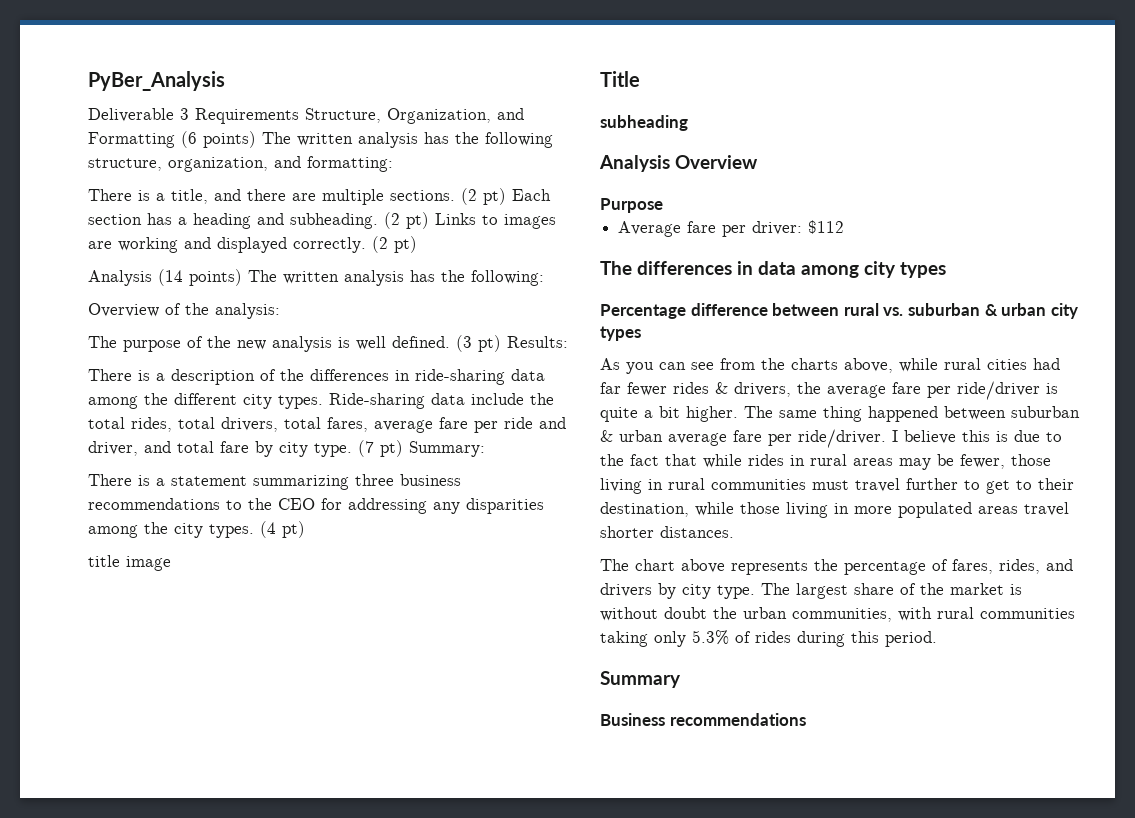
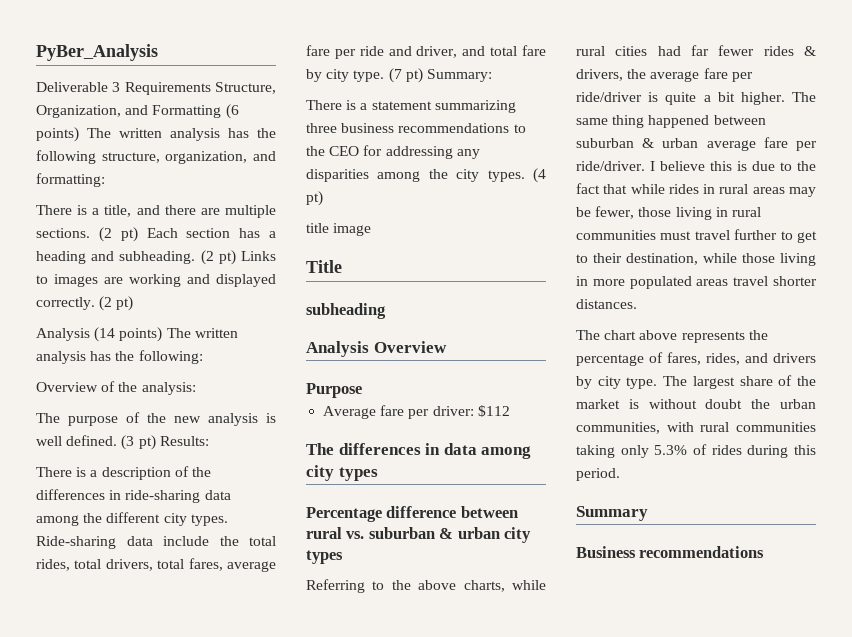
- As you can see from the charts above, while rural cities had far fewer rides & drivers, the average fare per ride/driver is quite a bit higher.
+ Referring to the above charts, while rural cities had far fewer rides & drivers, the average fare per ride/driver is quite a bit higher.

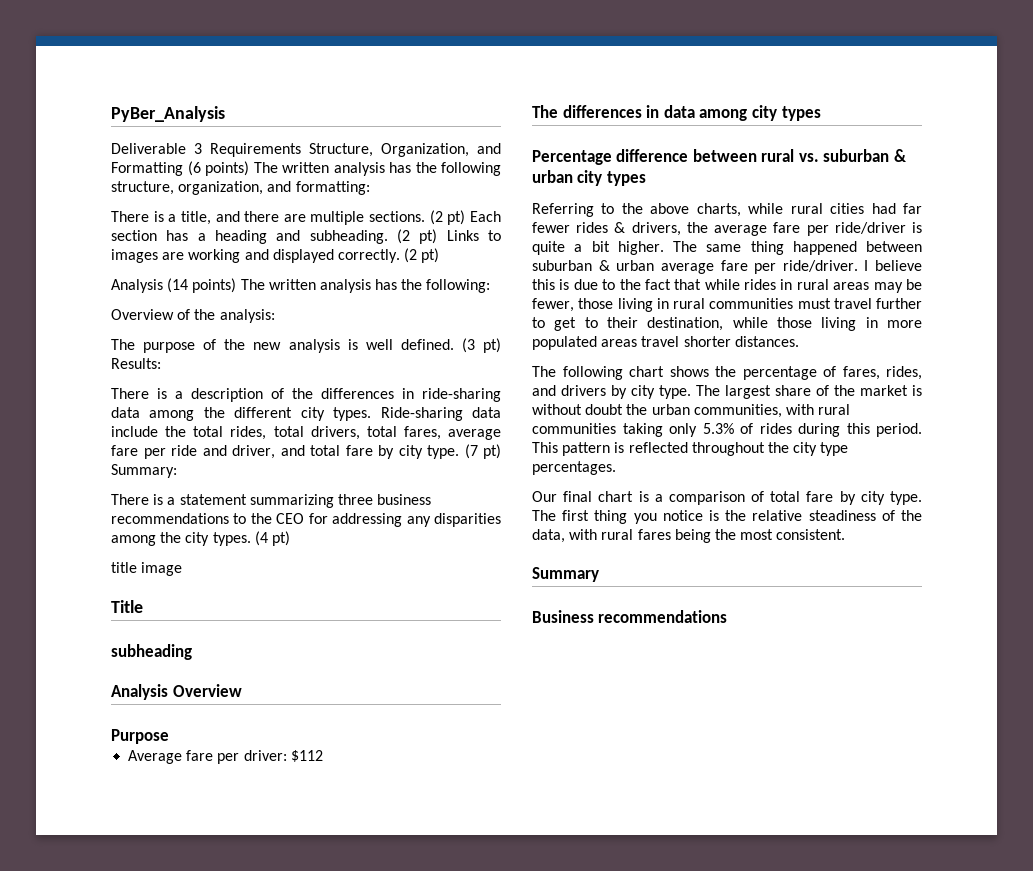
- The chart above represents the percentage of fares, rides, and drivers by city type.
+ The following chart shows the percentage of fares, rides, and drivers by city type.
+ This pattern is reflected throughout the city type percentages.
+ Our final chart is a comparison of total fare by city type. The first thing you notice is the relative steadiness of the data, with rural fares being the most consistent.

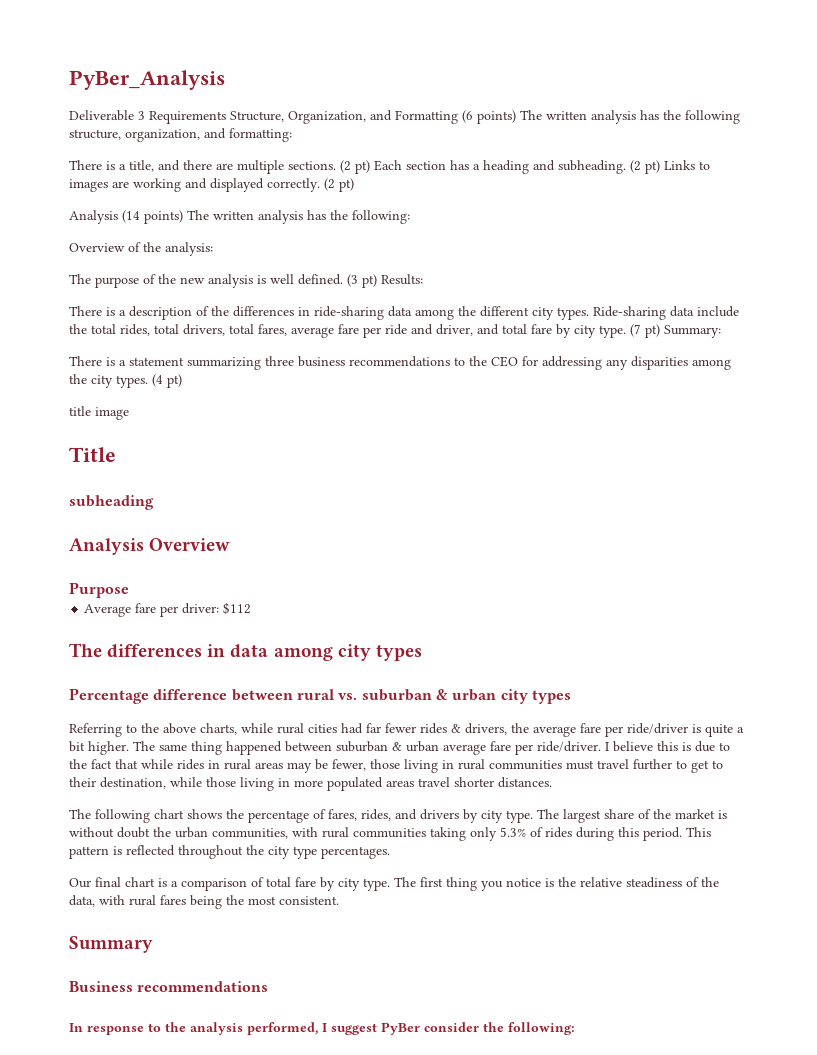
+ In response to the analysis performed, I suggest PyBer consider the following:

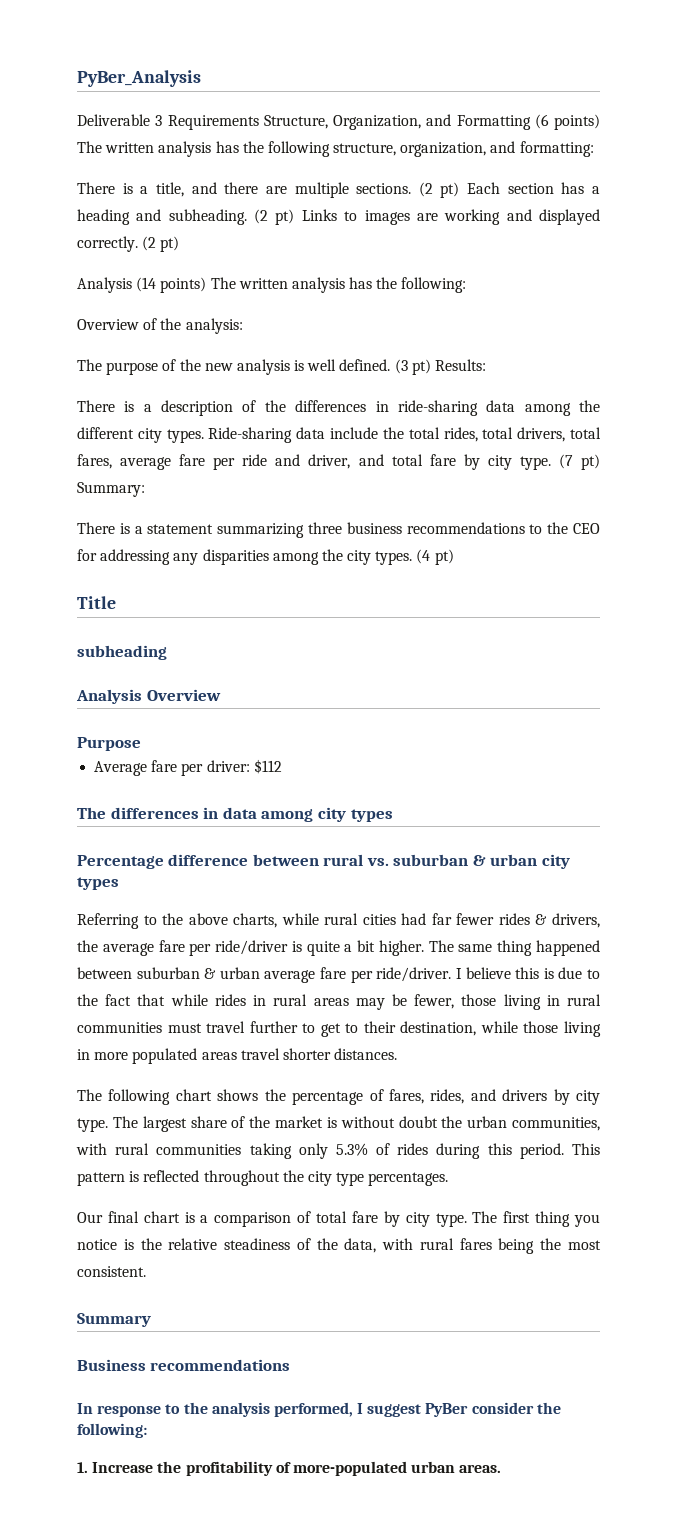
- title image
+ 1. Increase the profitability of more-populated urban areas.

